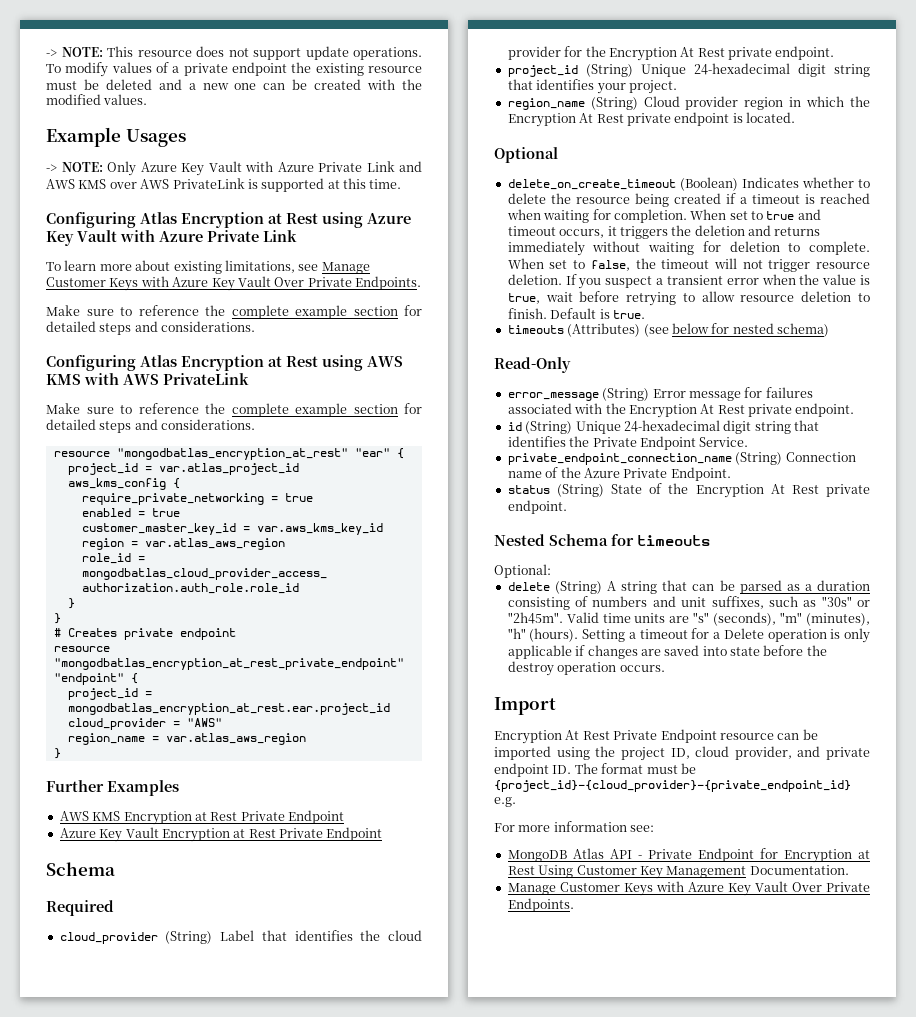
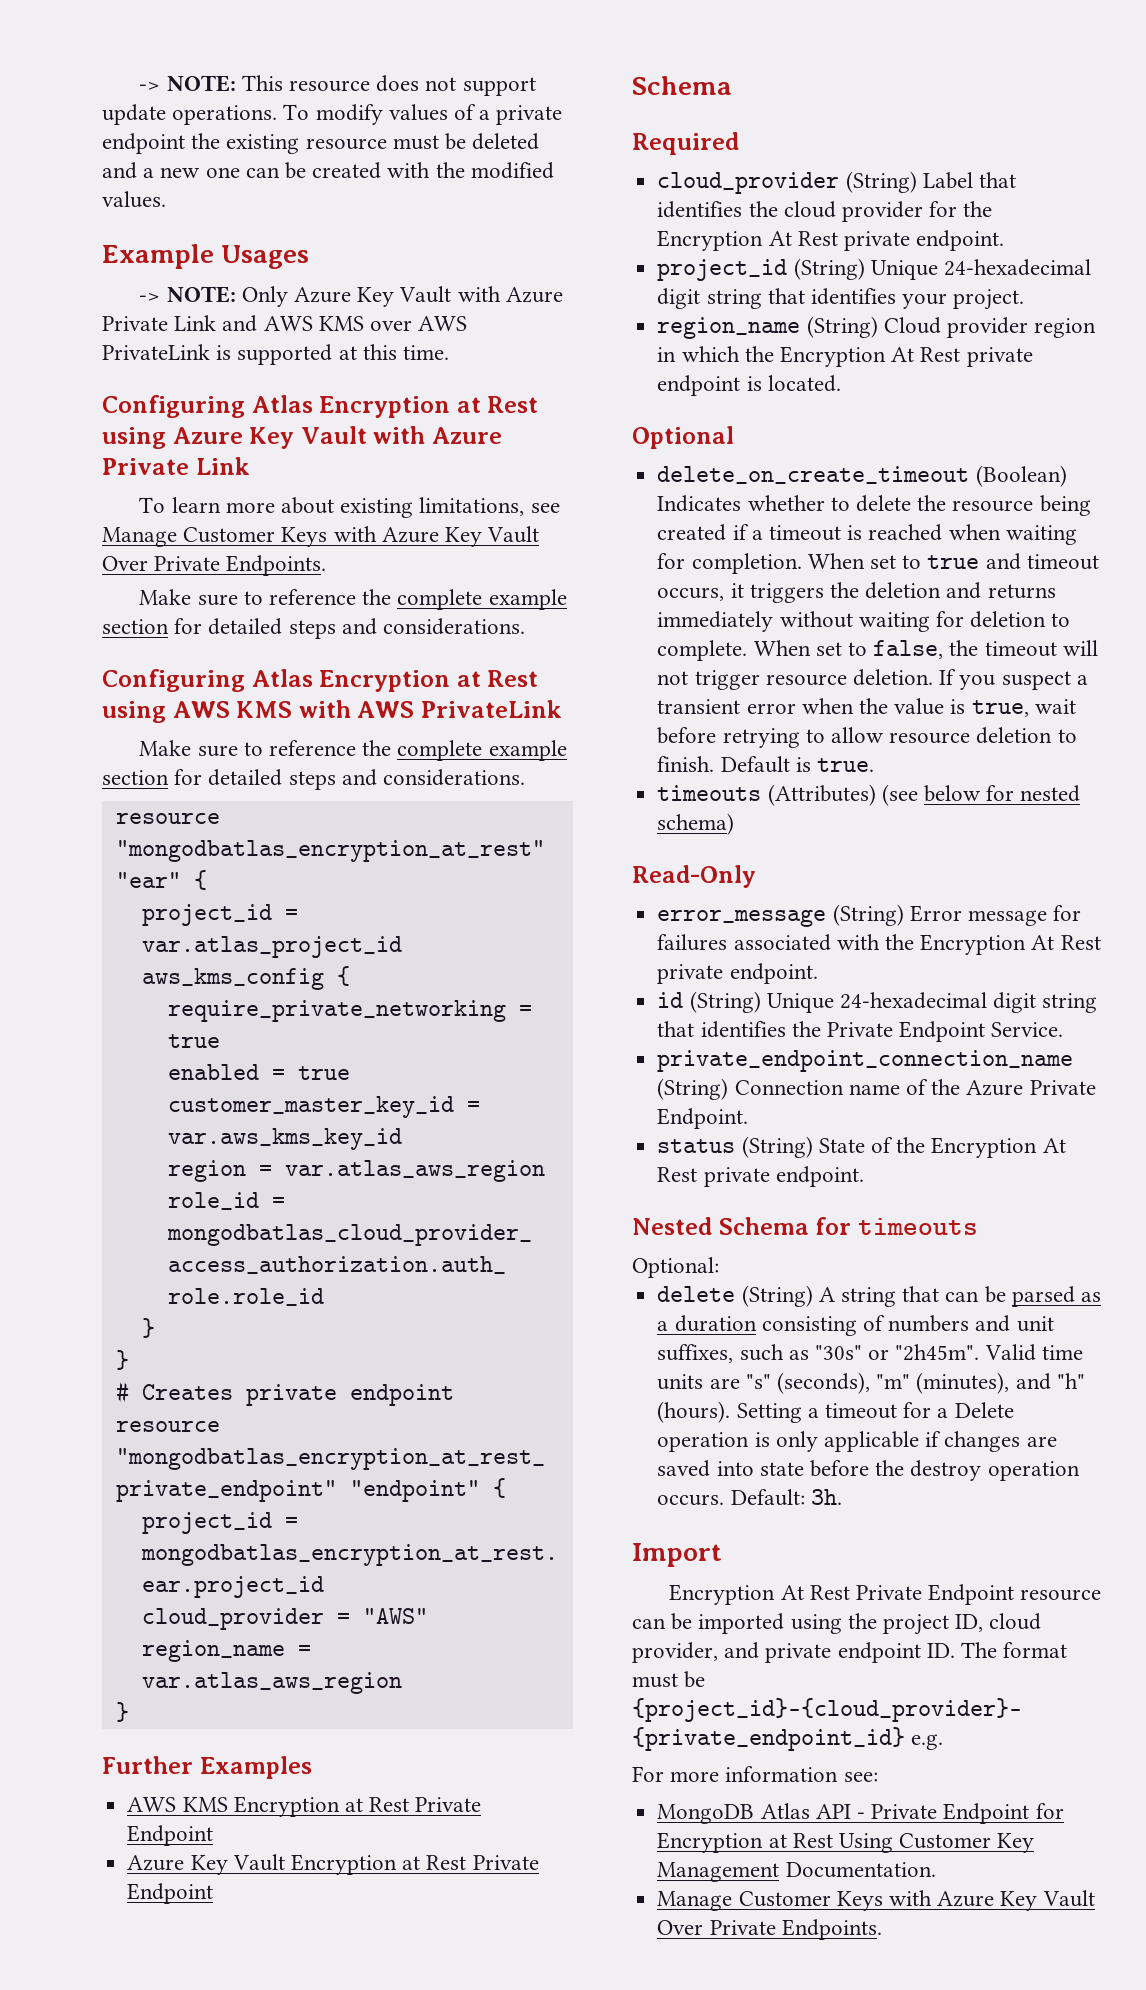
- Valid time units are "s" (seconds), "m" (minutes), "h" (hours).
+ Valid time units are "s" (seconds), "m" (minutes), and "h" (hours).
+ Default: 3h.

